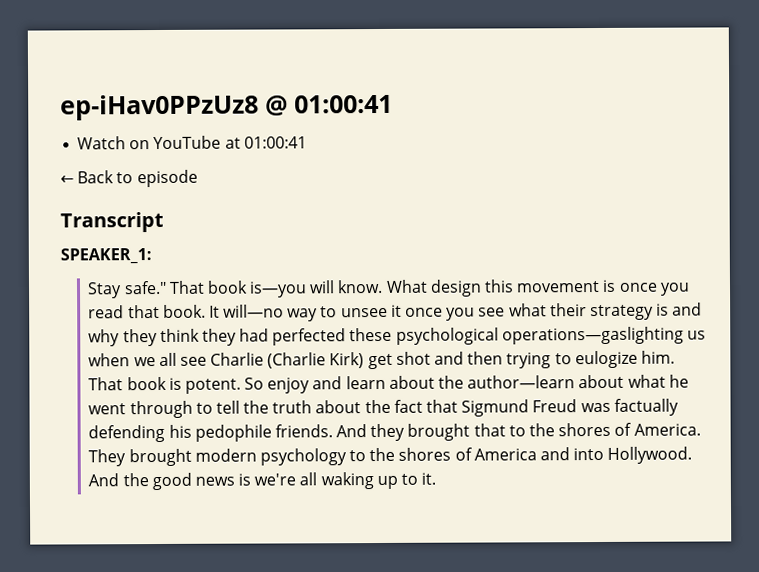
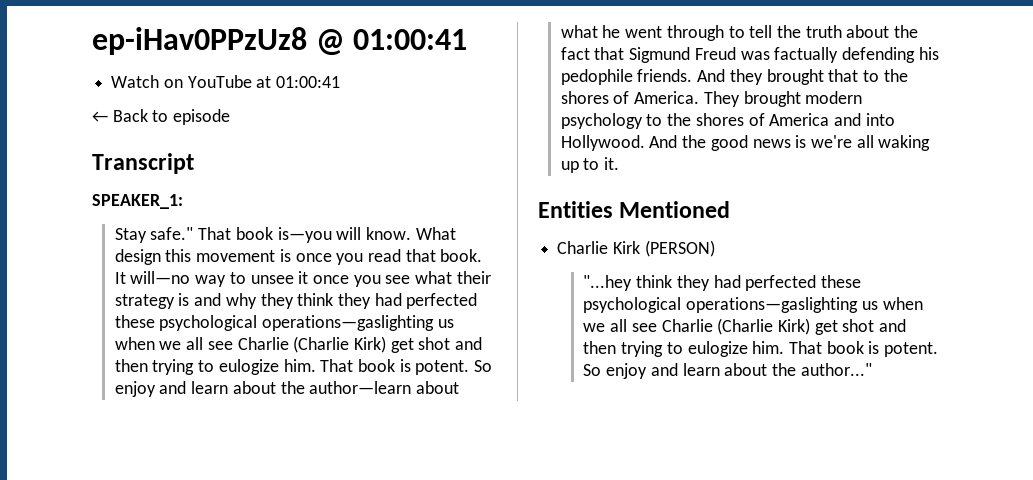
+ Entities Mentioned
+ Charlie Kirk (PERSON)
+ "...hey think they had perfected these psychological operations—gaslighting us when we all see Charlie (Charlie Kirk) get shot and then trying to eulogize him. That book is potent. So enjoy and learn about the author..."

